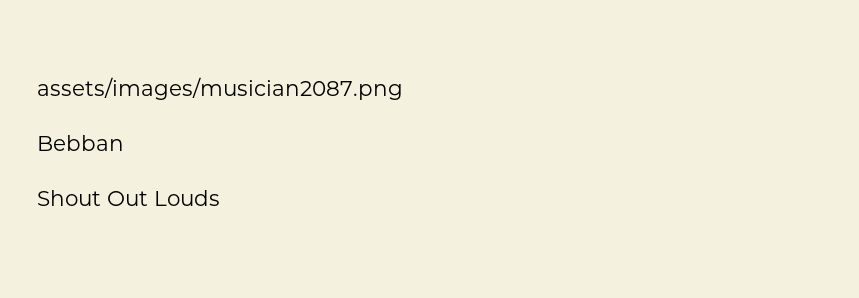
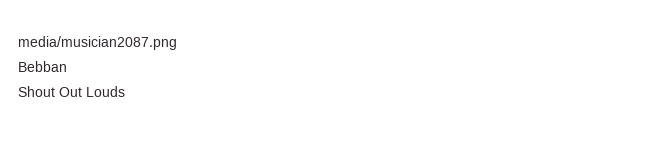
- assets/images/musician2087.png
+ media/musician2087.png

